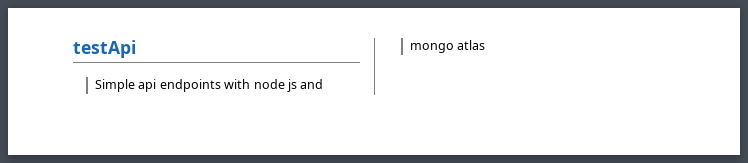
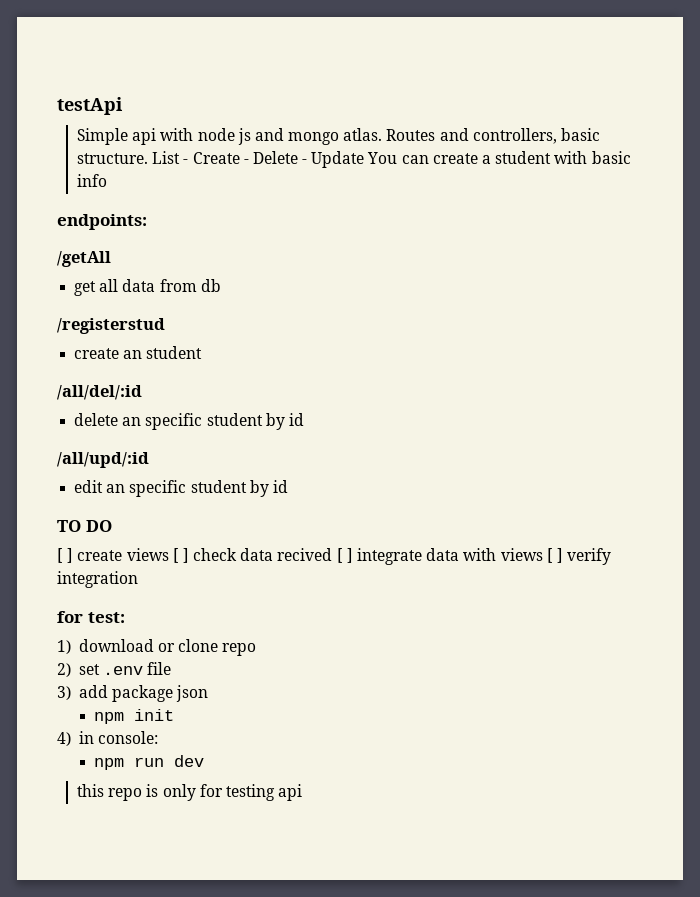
- Simple api endpoints with node js and mongo atlas
+ Simple api with node js and mongo atlas. Routes and controllers, basic structure. List - Create - Delete - Update You can create a student with basic info
+ endpoints:
+ /getAll
+ get all data from db
+ /registerstud
+ create an student
+ /all/del/:id
+ delete an specific student by id
+ /all/upd/:id
+ edit an specific student by id
+ TO DO
+ [ ] create views [ ] check data recived [ ] integrate data with views [ ] verify integration
+ for test:
+ 1) download or clone repo
+ 2) set .env file
+ 3) add package json
+ npm init
+ 4) in console:
+ npm run dev
+ this repo is only for testing api

